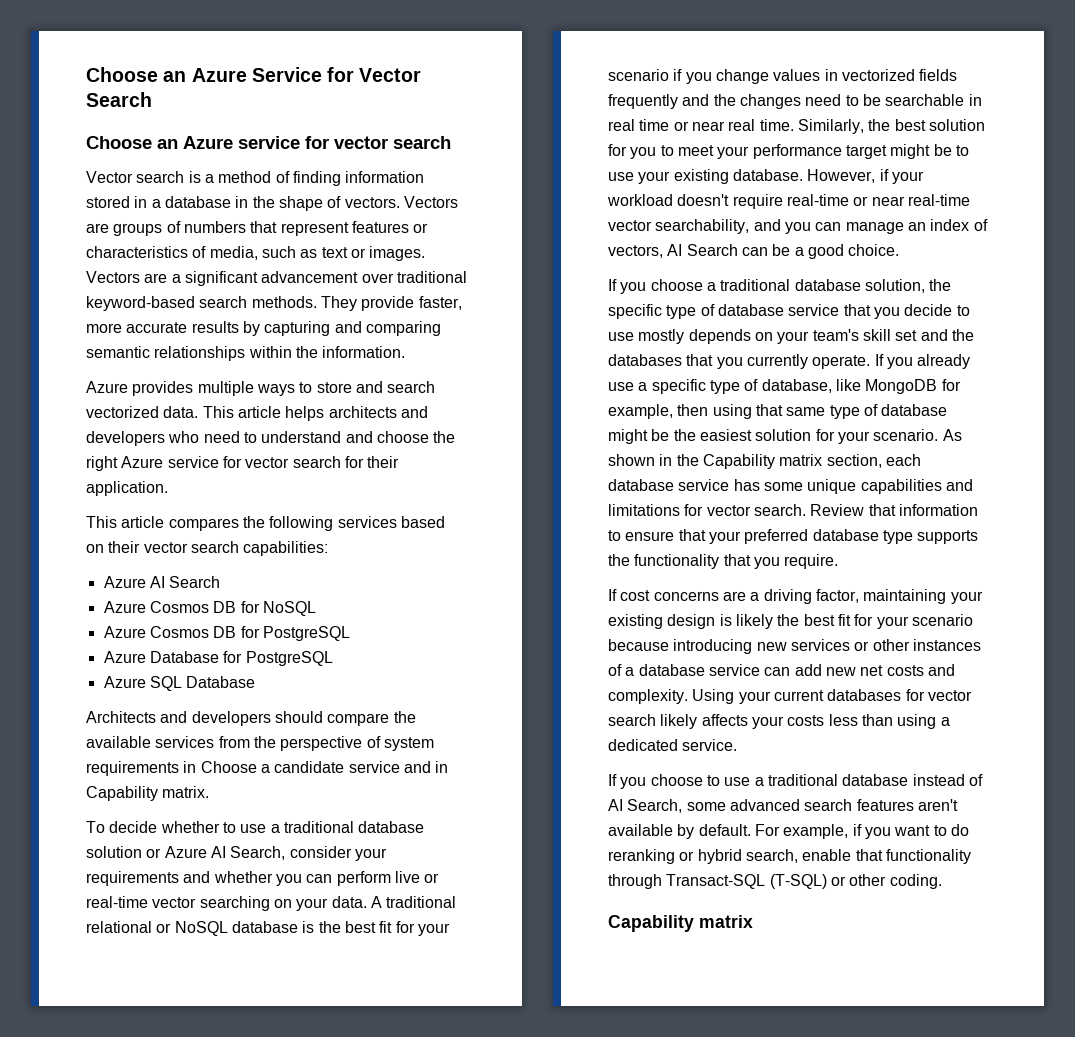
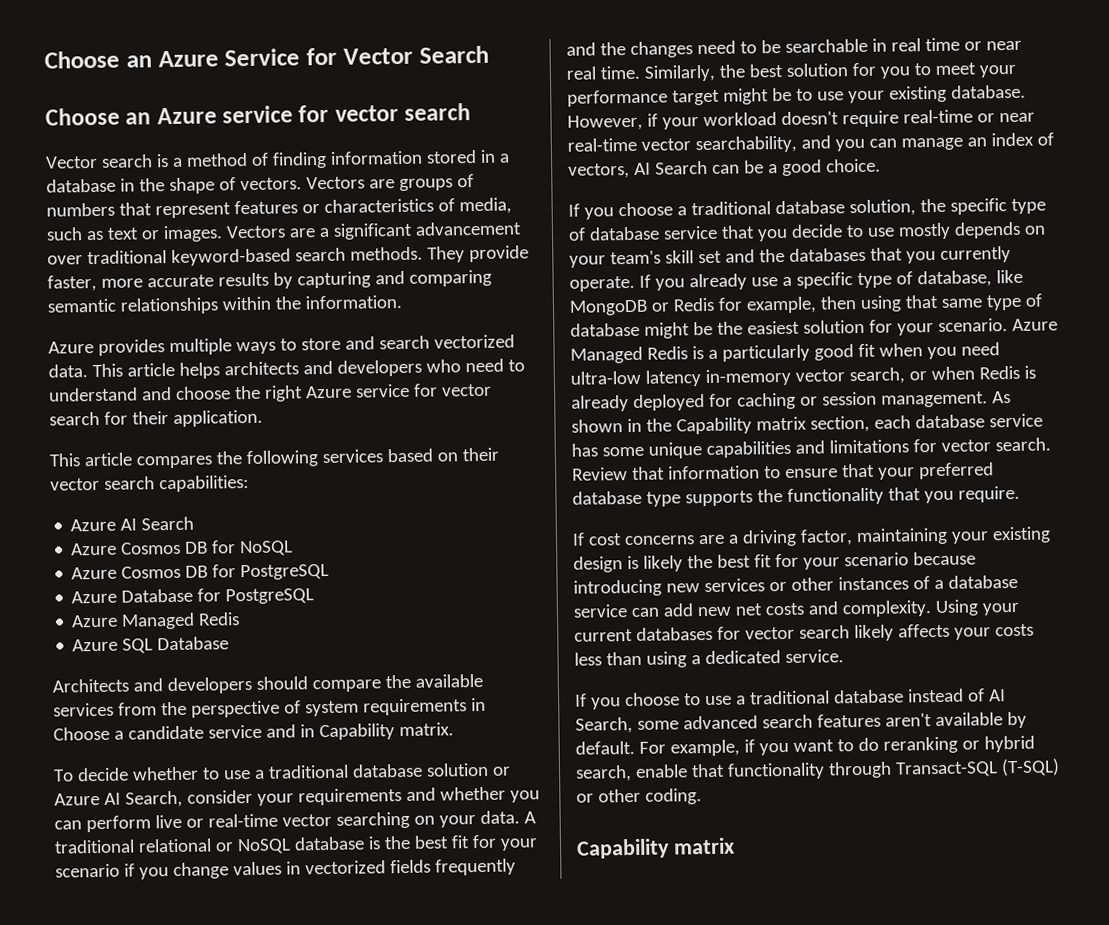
  Azure Database for PostgreSQL
+ Azure Managed Redis
- If you already use a specific type of database, like MongoDB for example, then using that same type of database might be the easiest solution for your scenario.
+ If you already use a specific type of database, like MongoDB or Redis for example, then using that same type of database might be the easiest solution for your scenario.
+ Azure Managed Redis is a particularly good fit when you need ultra-low latency in-memory vector search, or when Redis is already deployed for caching or session management.

